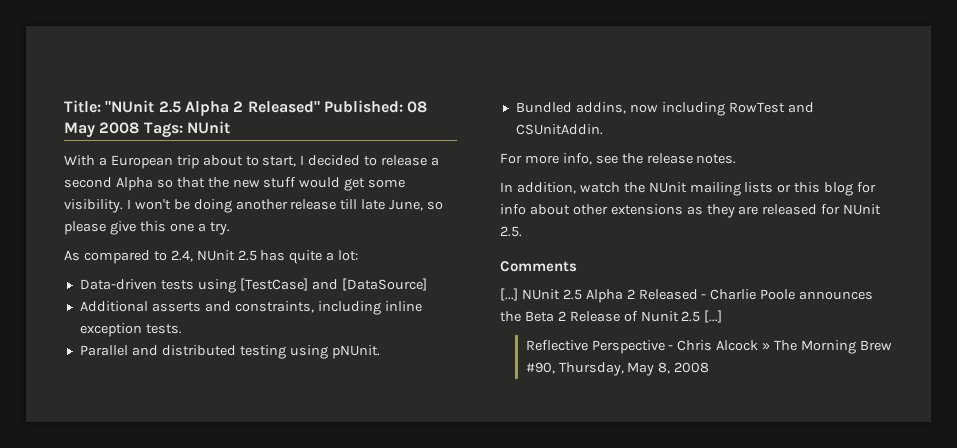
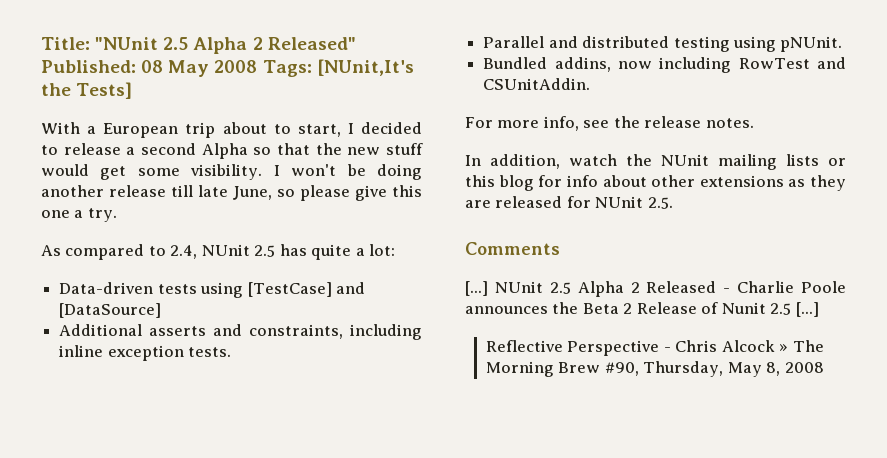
- Title: "NUnit 2.5 Alpha 2 Released" Published: 08 May 2008 Tags: NUnit
+ Title: "NUnit 2.5 Alpha 2 Released" Published: 08 May 2008 Tags: [NUnit,It's the Tests]

